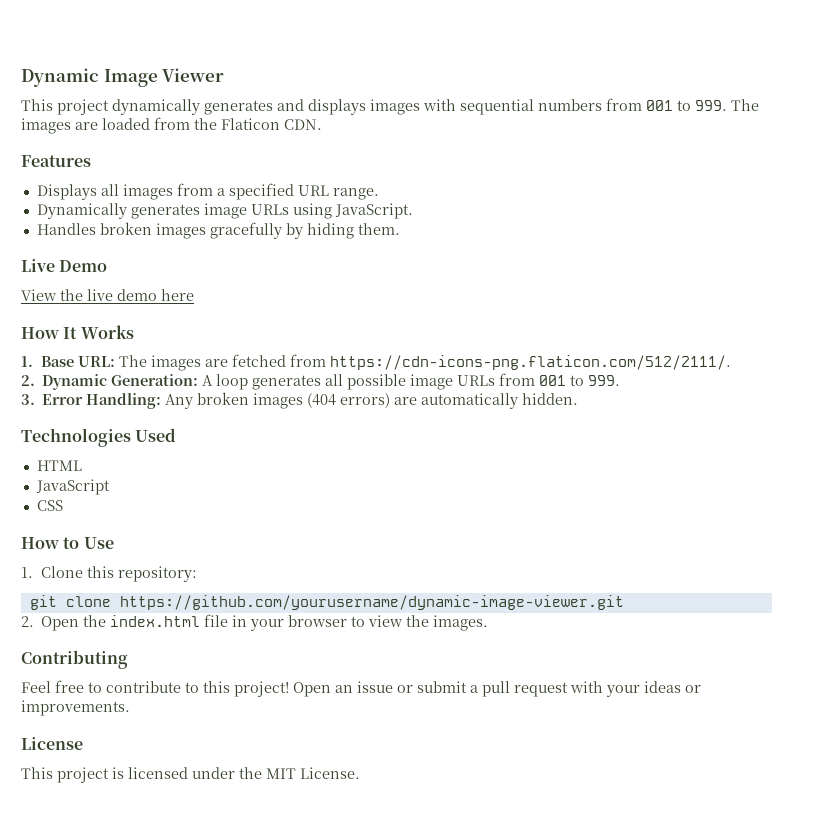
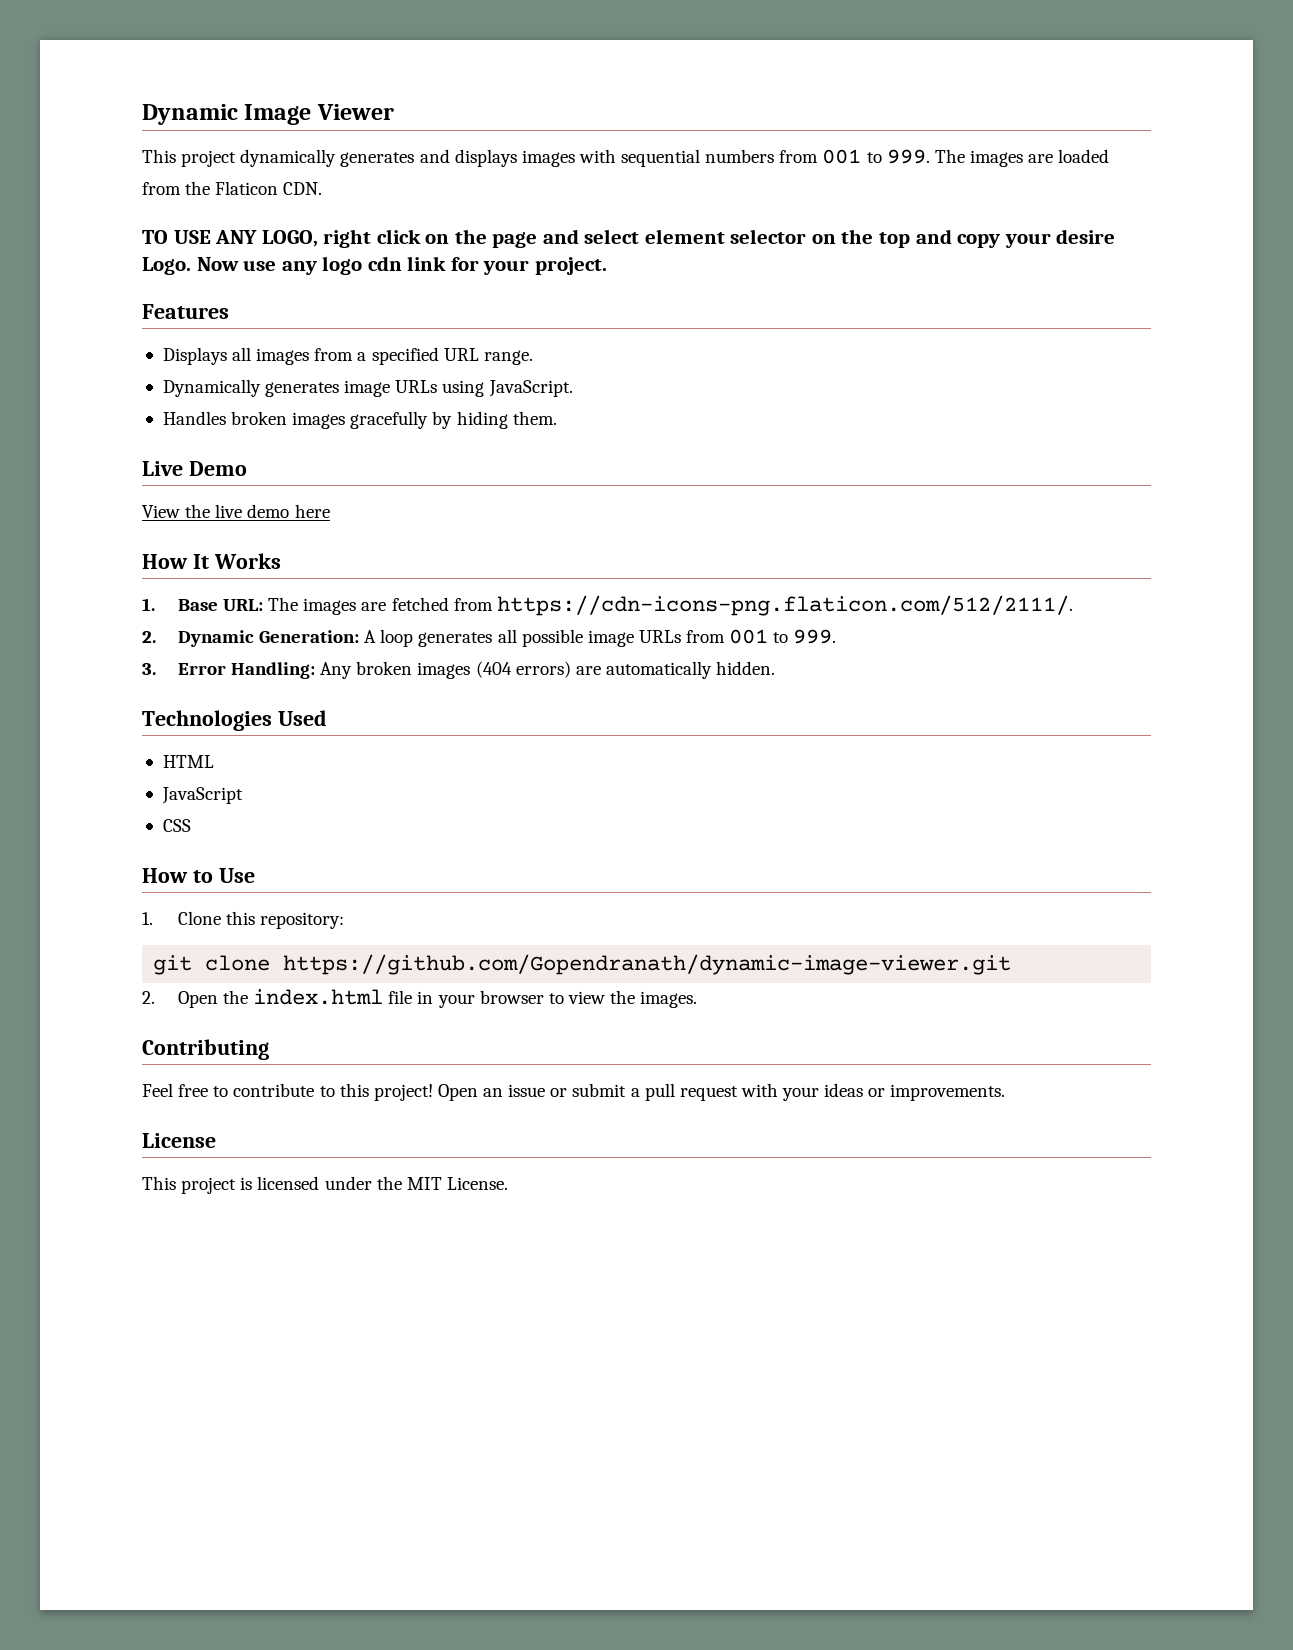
+ TO USE ANY LOGO, right click on the page and select element selector on the top and copy your desire Logo. Now use any logo cdn link for your project.
- git clone https://github.com/yourusername/dynamic-image-viewer.git
+ git clone https://github.com/Gopendranath/dynamic-image-viewer.git

